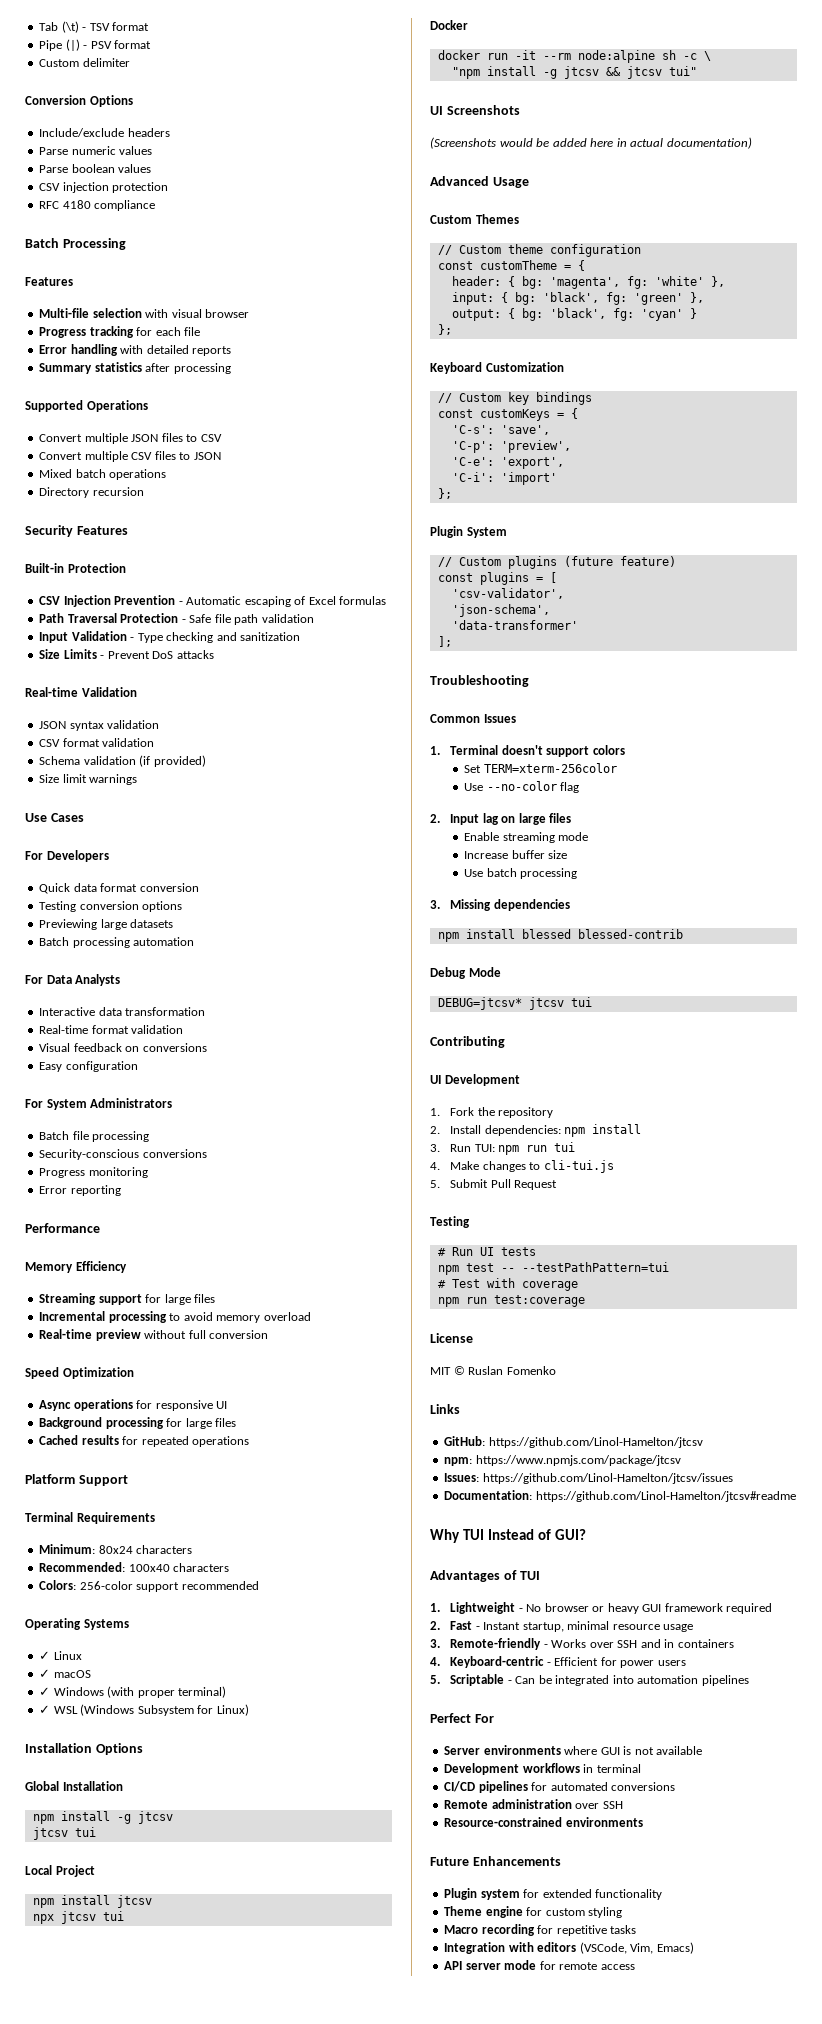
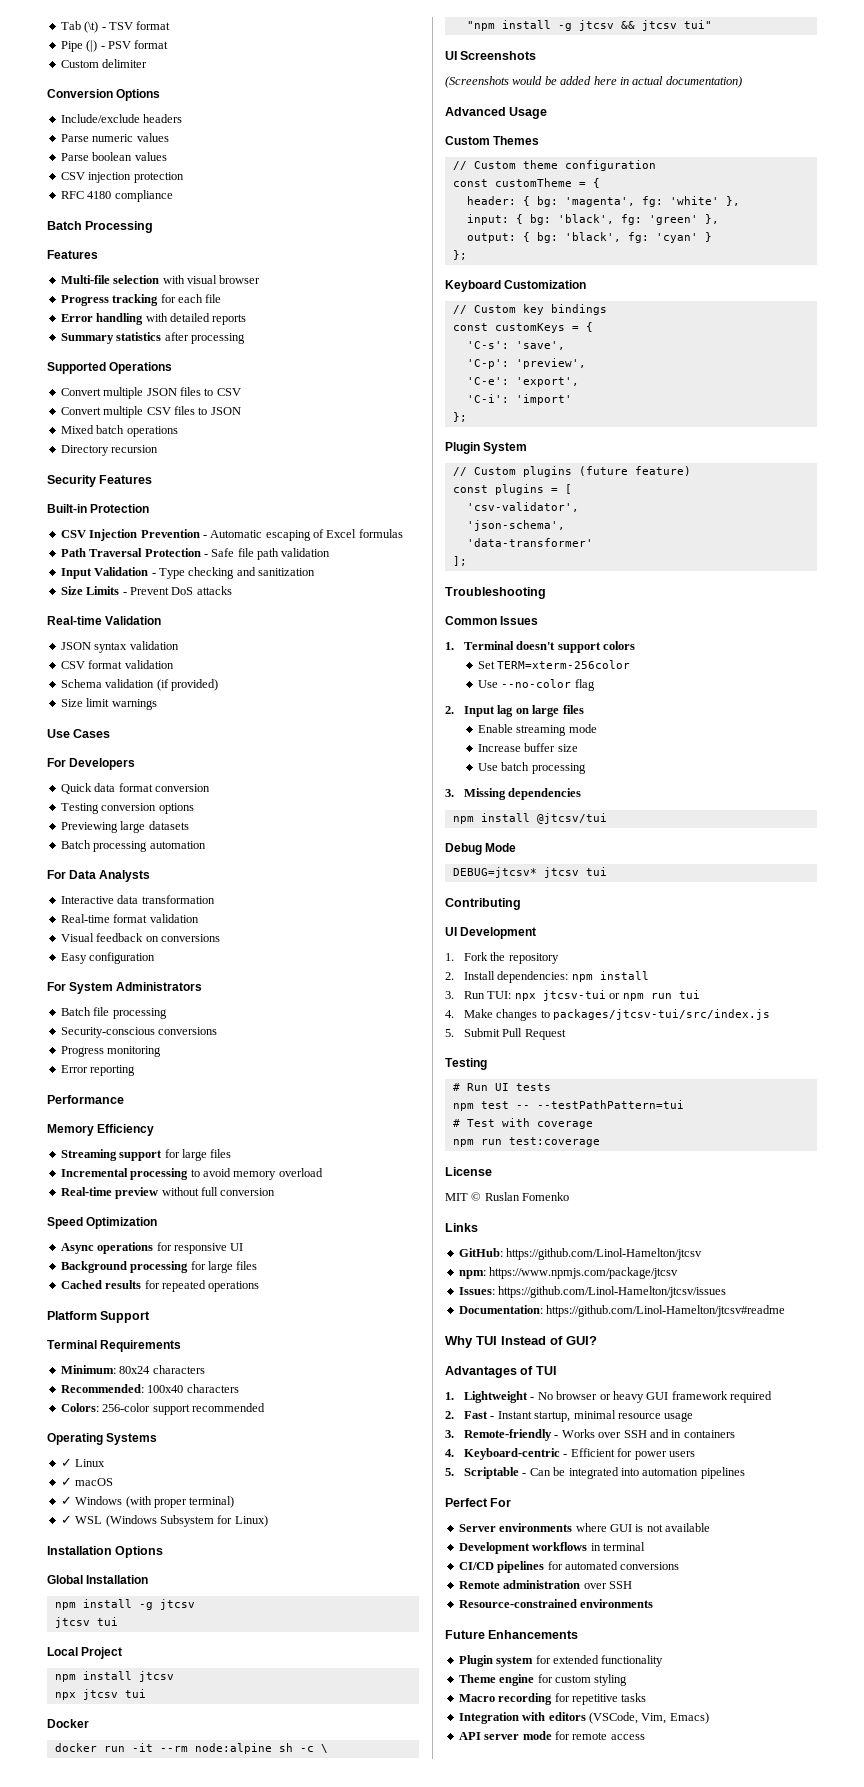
- npm install blessed blessed-contrib
+ npm install @jtcsv/tui
- 3. Run TUI: npm run tui
+ 3. Run TUI: npx jtcsv-tui or npm run tui
- 4. Make changes to cli-tui.js
+ 4. Make changes to packages/jtcsv-tui/src/index.js

